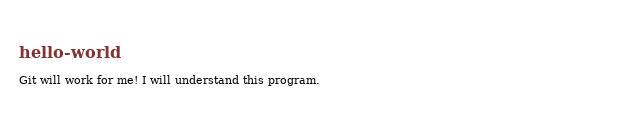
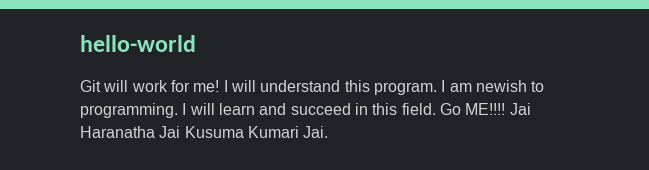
+ I am newish to programming. I will learn and succeed in this field. Go ME!!!! Jai Haranatha Jai Kusuma Kumari Jai.

